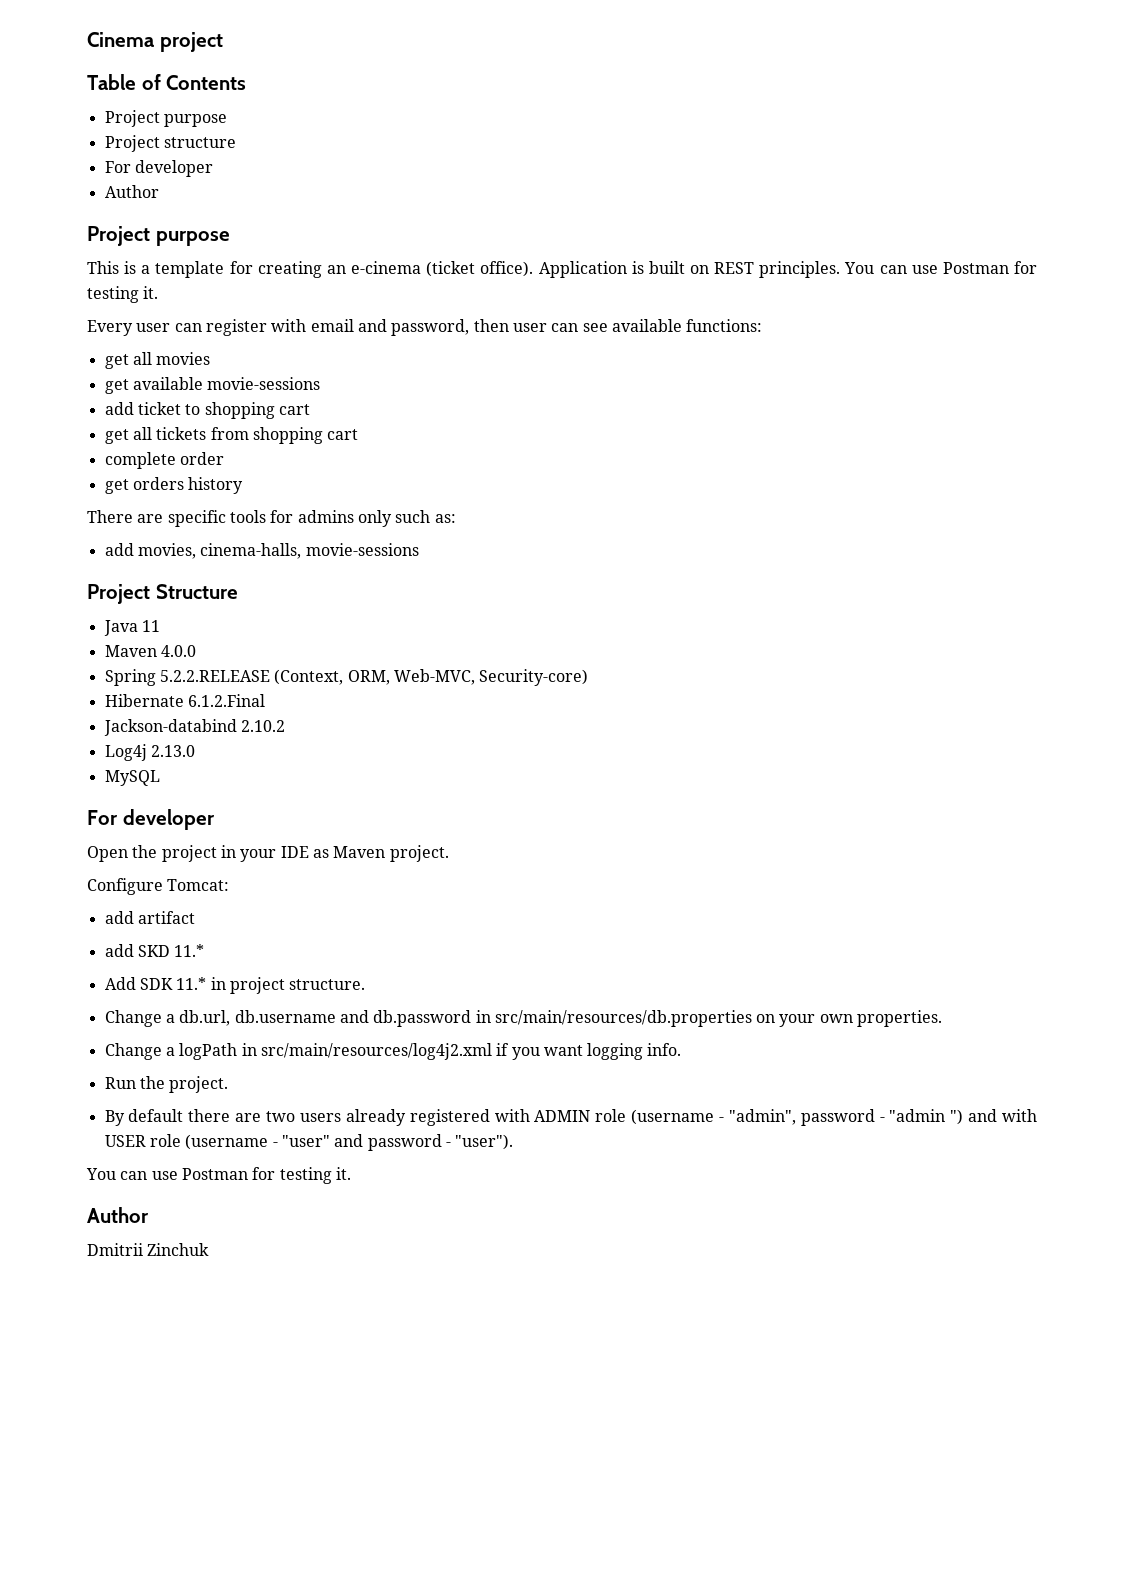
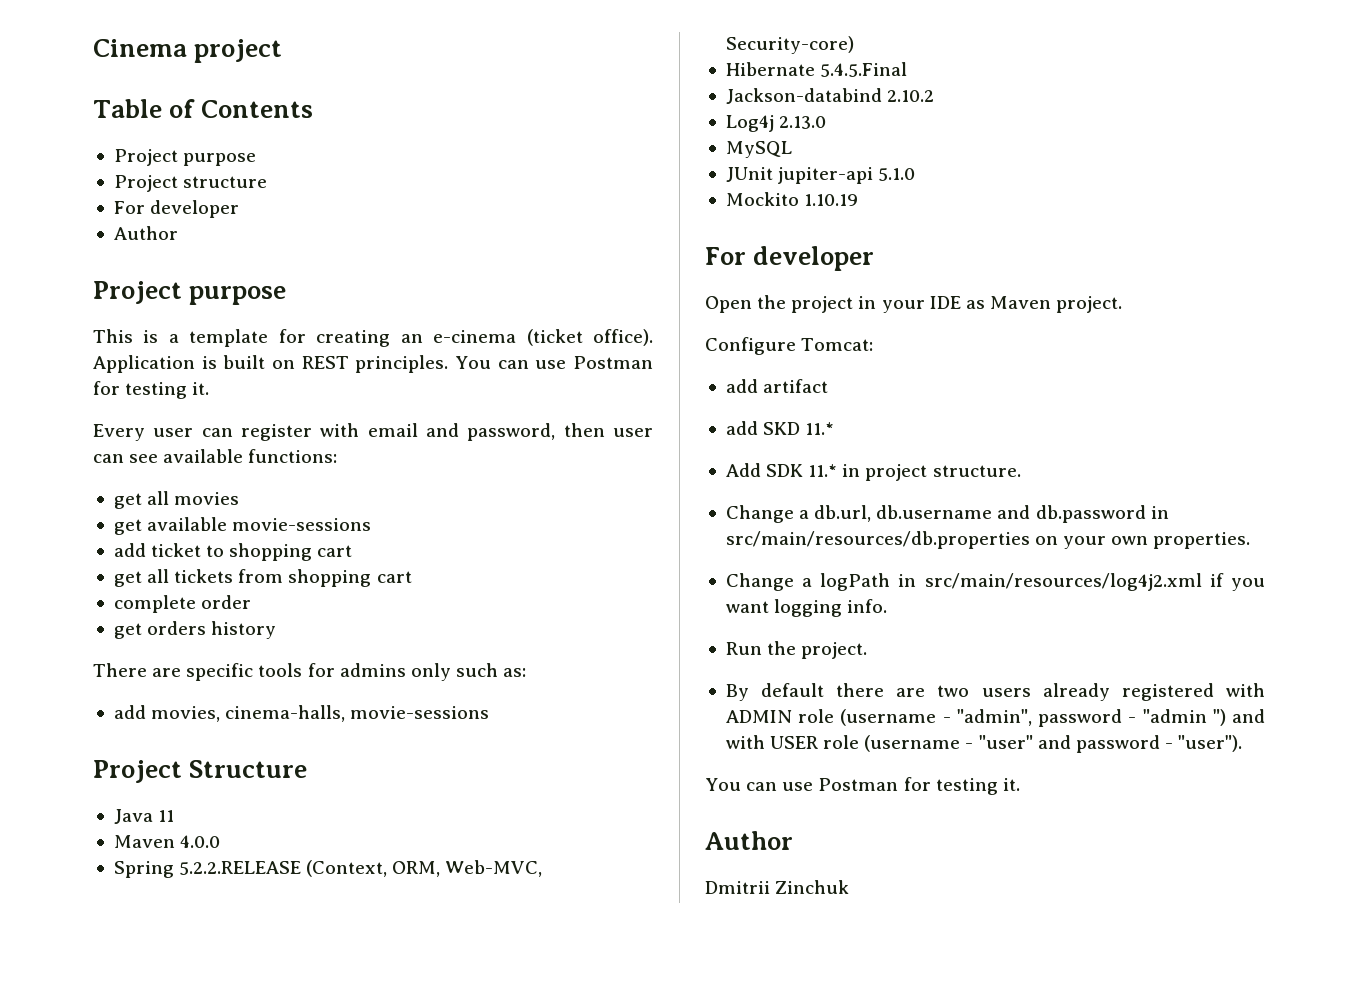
- Hibernate 6.1.2.Final
+ Hibernate 5.4.5.Final
+ JUnit jupiter-api 5.1.0
+ Mockito 1.10.19

